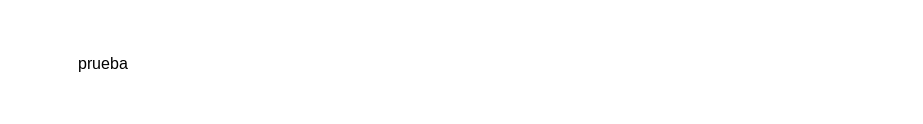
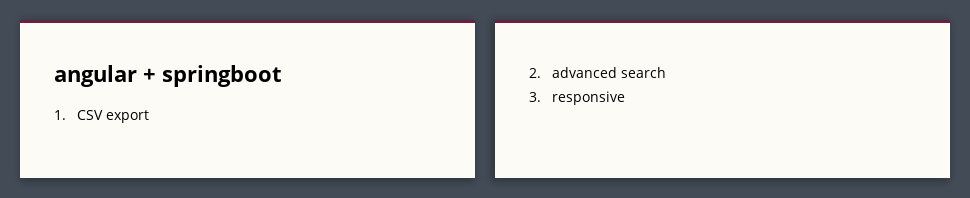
- prueba
+ angular + springboot
+ 1. CSV export
+ 2. advanced search
+ 3. responsive

